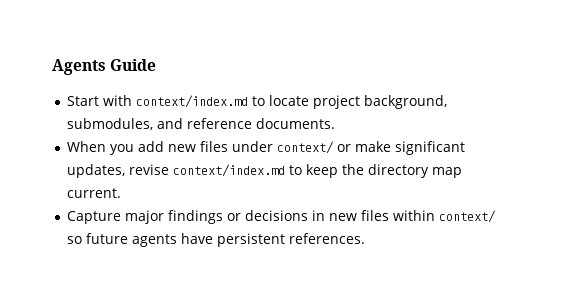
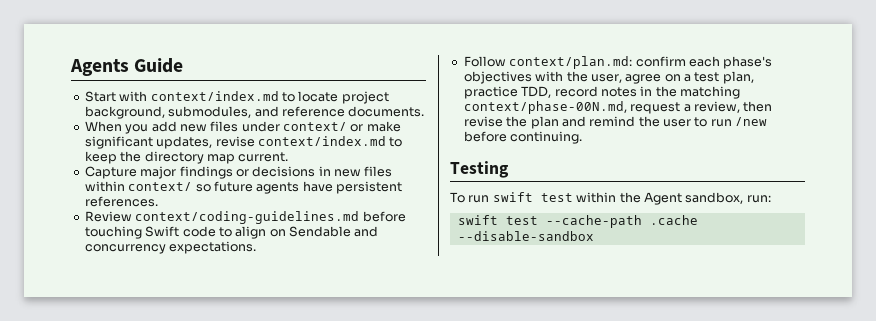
+ Review context/coding-guidelines.md before touching Swift code to align on Sendable and concurrency expectations.
+ Follow context/plan.md: confirm each phase's objectives with the user, agree on a test plan, practice TDD, record notes in the matching context/phase-00N.md, request a review, then revise the plan and remind the user to run /new before continuing.
+ Testing
+ To run swift test within the Agent sandbox, run:
+ swift test --cache-path .cache --disable-sandbox

